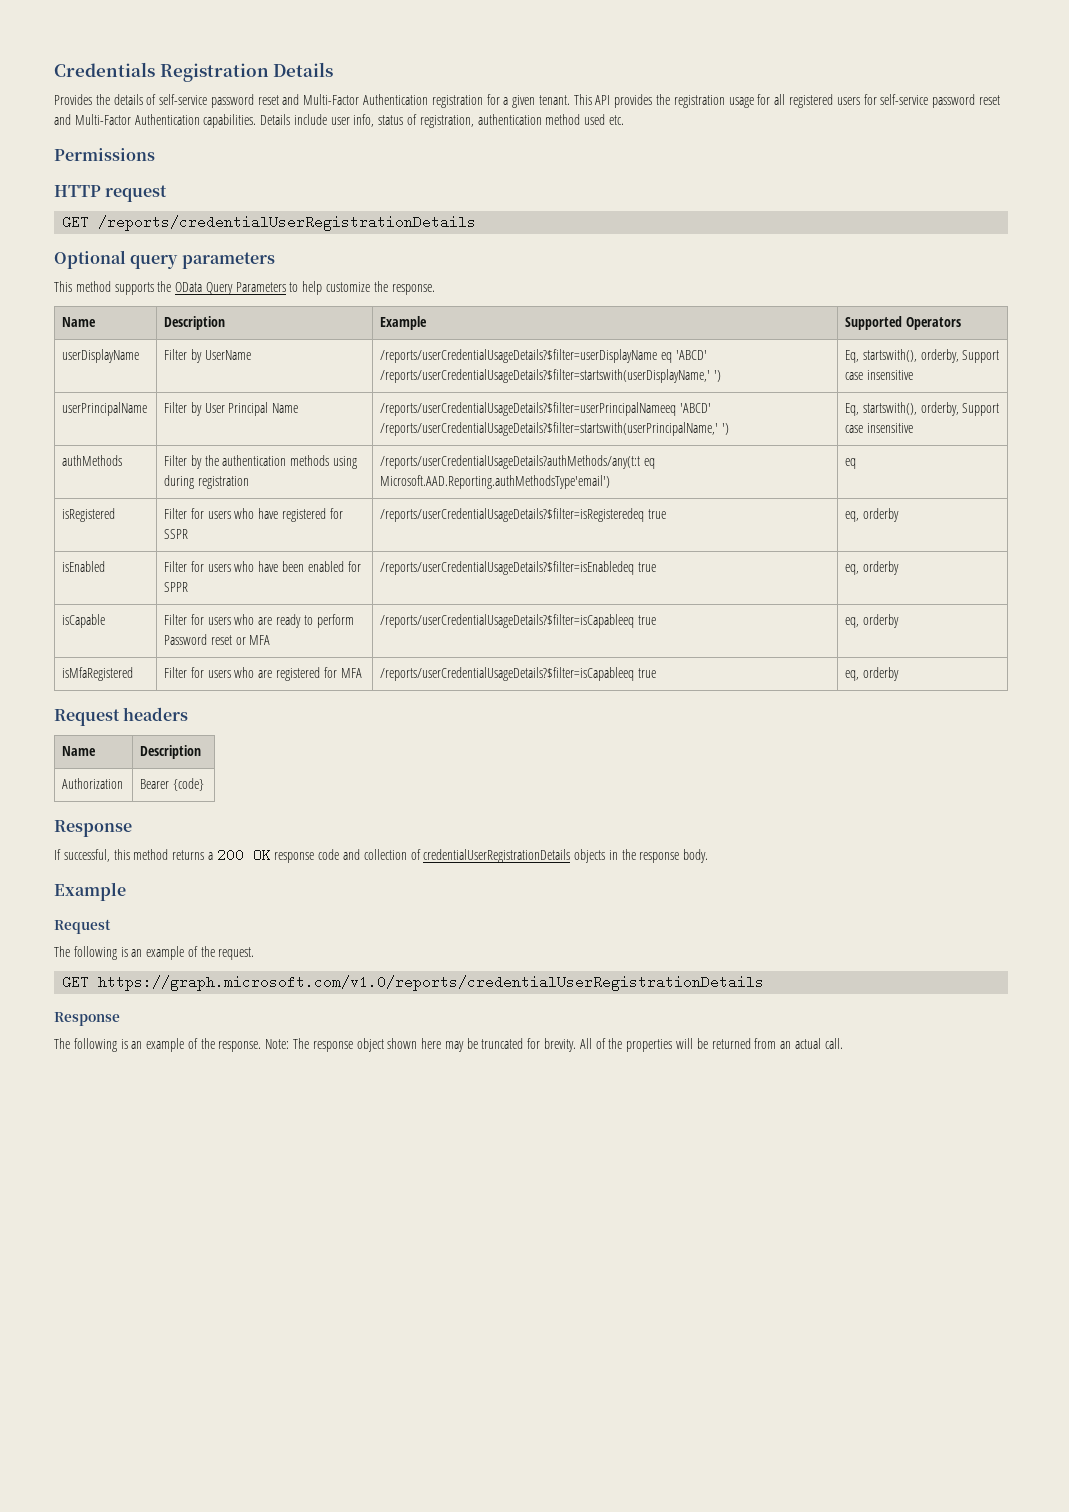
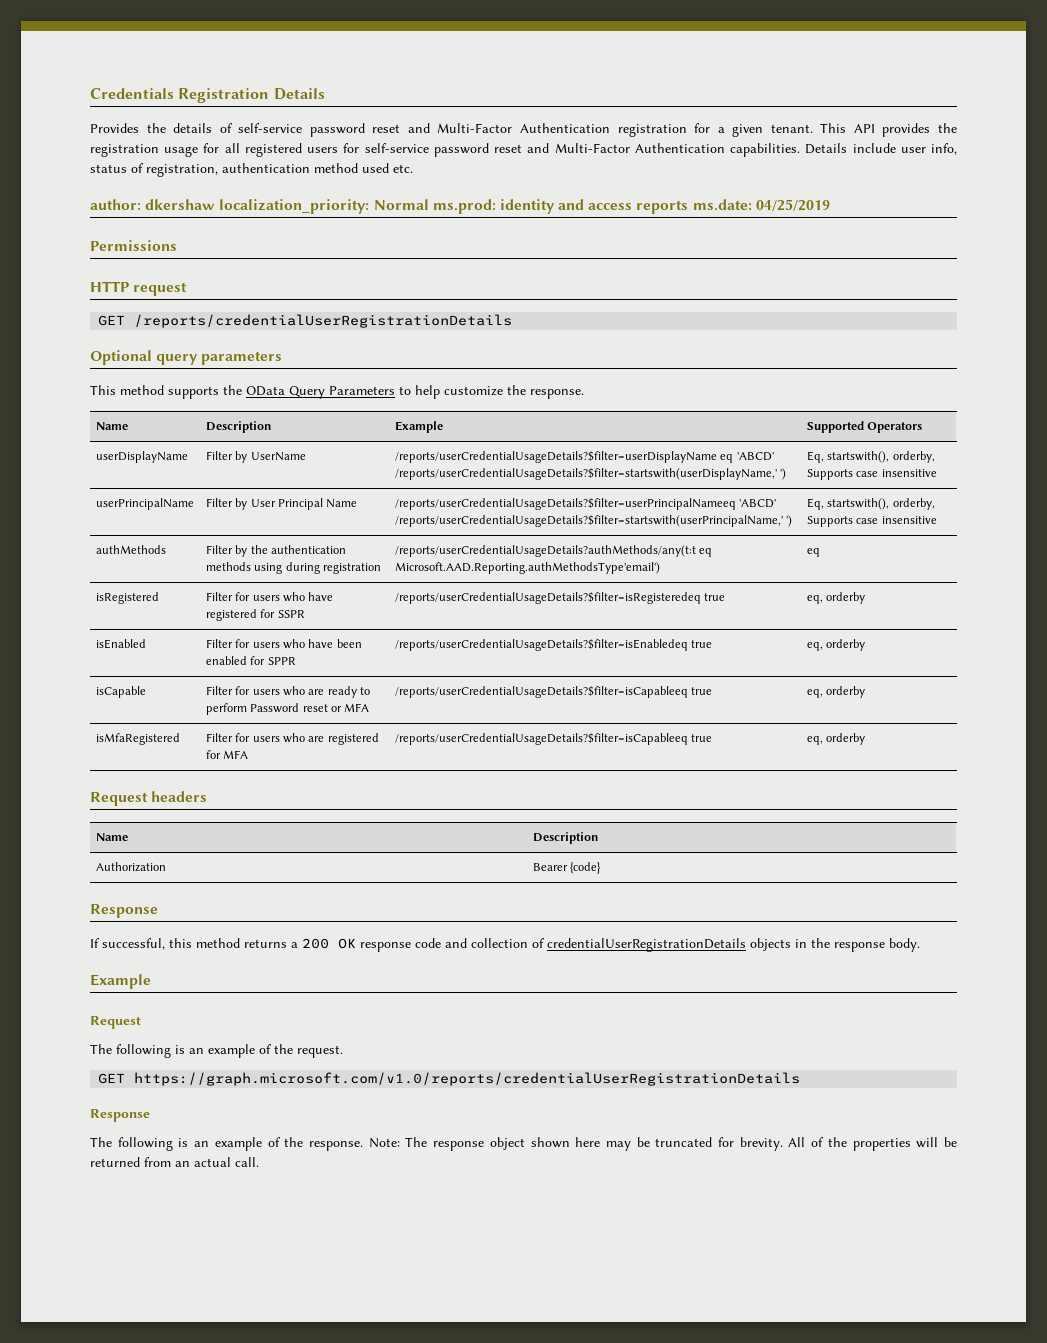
+ author: dkershaw localization_priority: Normal ms.prod: identity and access reports ms.date: 04/25/2019
- userDisplayName | Filter by UserName | /reports/userCredentialUsageDetails?$filter=userDisplayName eq 'ABCD' /reports/userCredentialUsageDetails?$filter=startswith(userDisplayName,' ') | Eq, startswith(), orderby, Support case insensitive
+ userDisplayName | Filter by UserName | /reports/userCredentialUsageDetails?$filter=userDisplayName eq 'ABCD' /reports/userCredentialUsageDetails?$filter=startswith(userDisplayName,' ') | Eq, startswith(), orderby, Supports case insensitive
- userPrincipalName | Filter by User Principal Name | /reports/userCredentialUsageDetails?$filter=userPrincipalNameeq 'ABCD' /reports/userCredentialUsageDetails?$filter=startswith(userPrincipalName,' ') | Eq, startswith(), orderby, Support case insensitive
+ userPrincipalName | Filter by User Principal Name | /reports/userCredentialUsageDetails?$filter=userPrincipalNameeq 'ABCD' /reports/userCredentialUsageDetails?$filter=startswith(userPrincipalName,' ') | Eq, startswith(), orderby, Supports case insensitive

